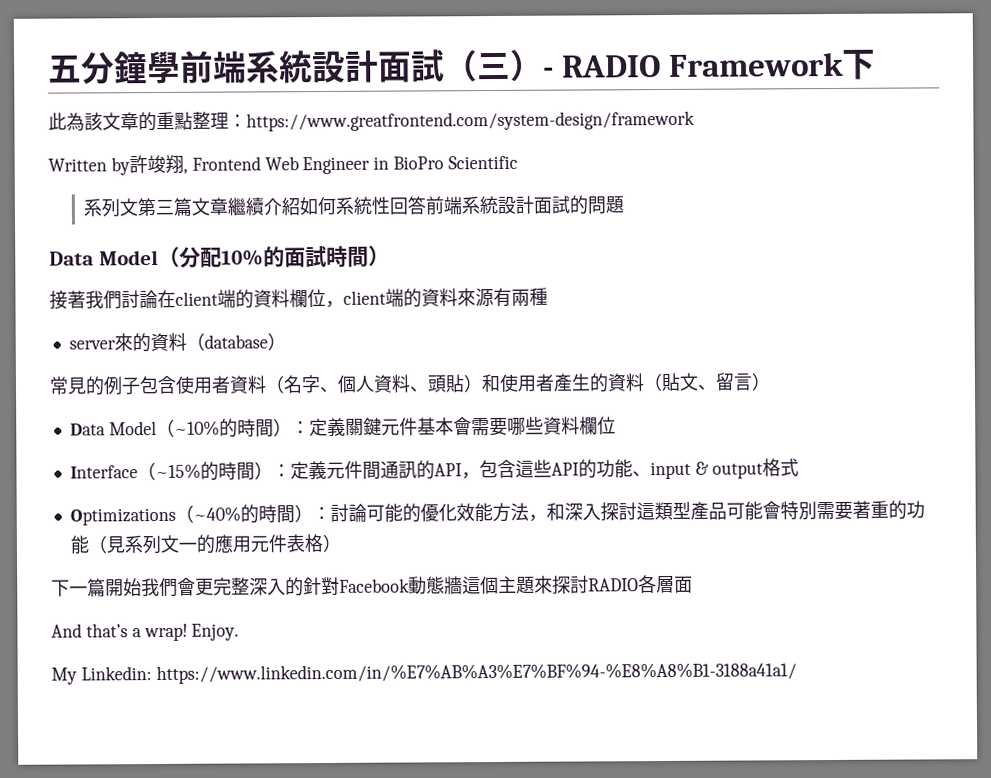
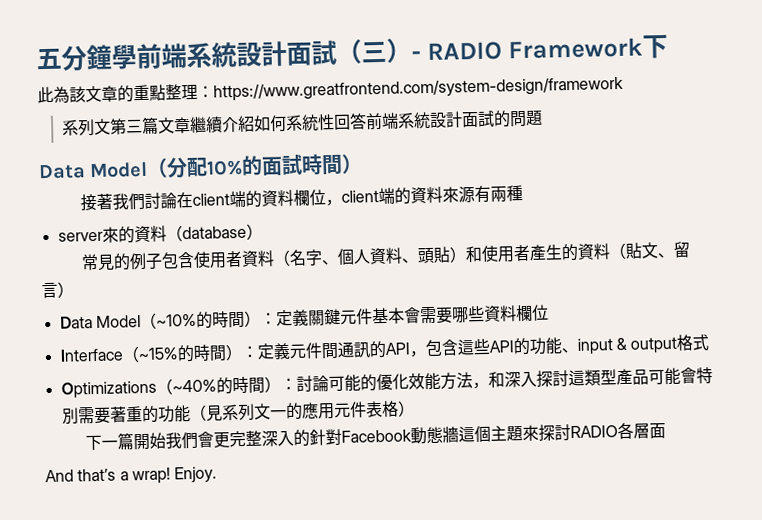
- Written by許竣翔, Frontend Web Engineer in BioPro Scientific
- My Linkedin: https://www.linkedin.com/in/%E7%AB%A3%E7%BF%94-%E8%A8%B1-3188a41a1/

